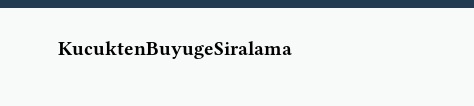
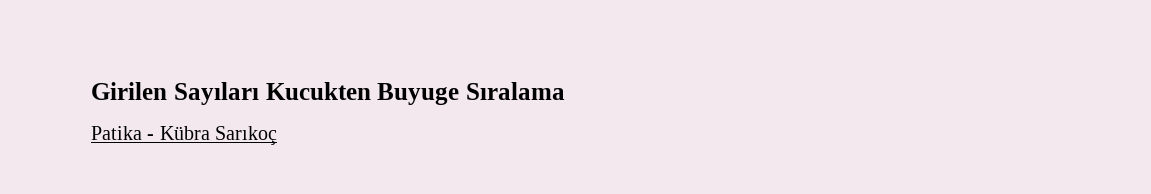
- KucuktenBuyugeSiralama
+ Girilen Sayıları Kucukten Buyuge Sıralama
+ Patika - Kübra Sarıkoç

